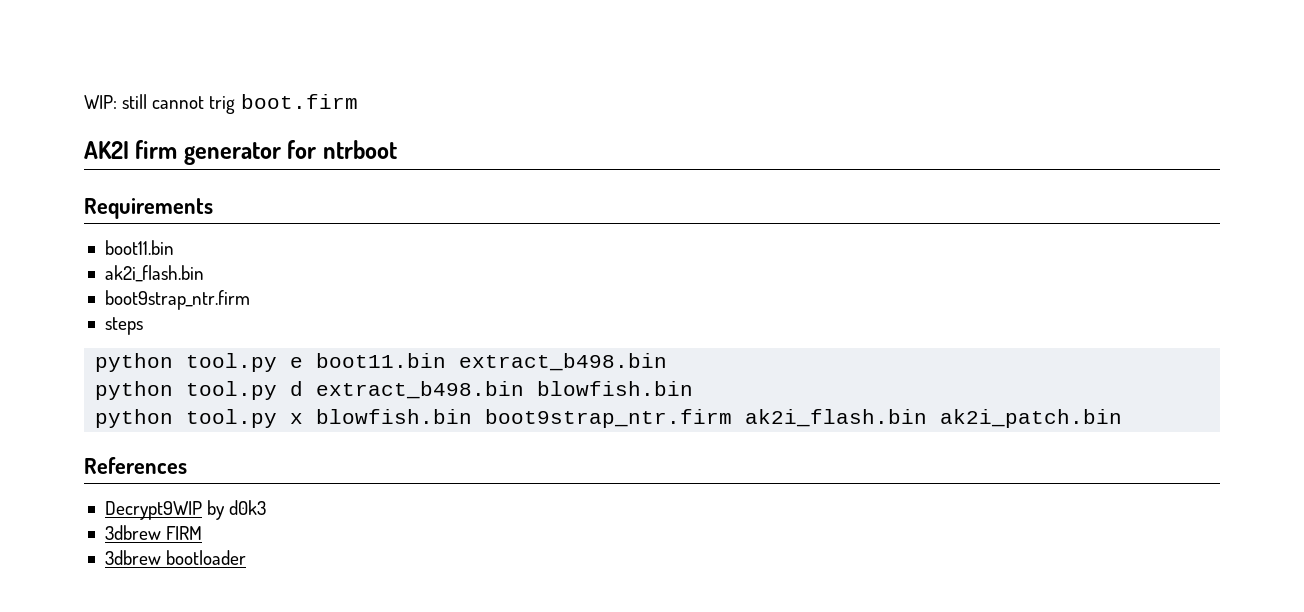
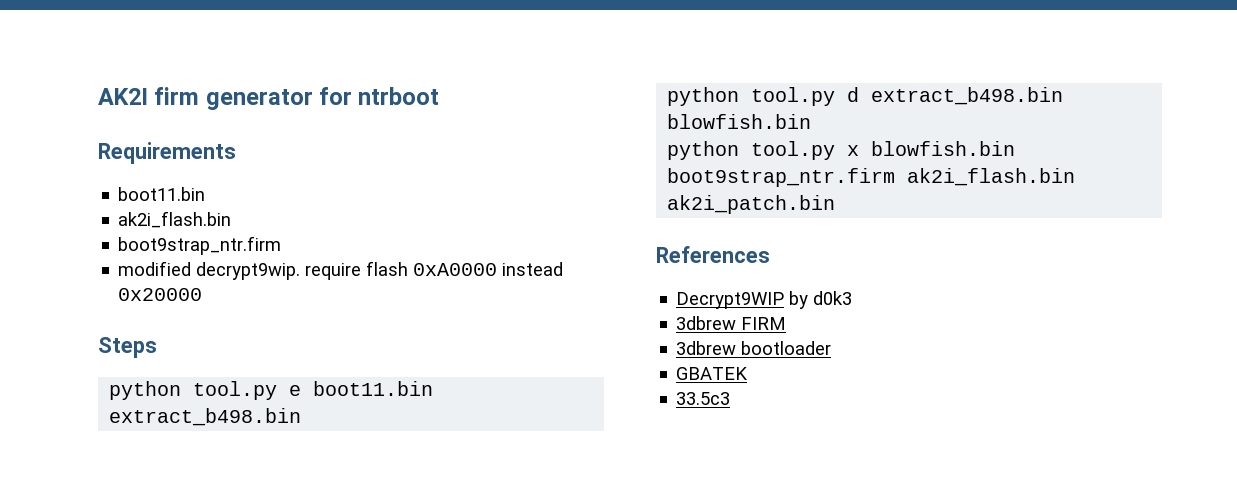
- WIP: still cannot trig boot.firm
- steps
+ modified decrypt9wip. require flash 0xA0000 instead 0x20000
+ Steps
+ GBATEK
+ 33.5c3

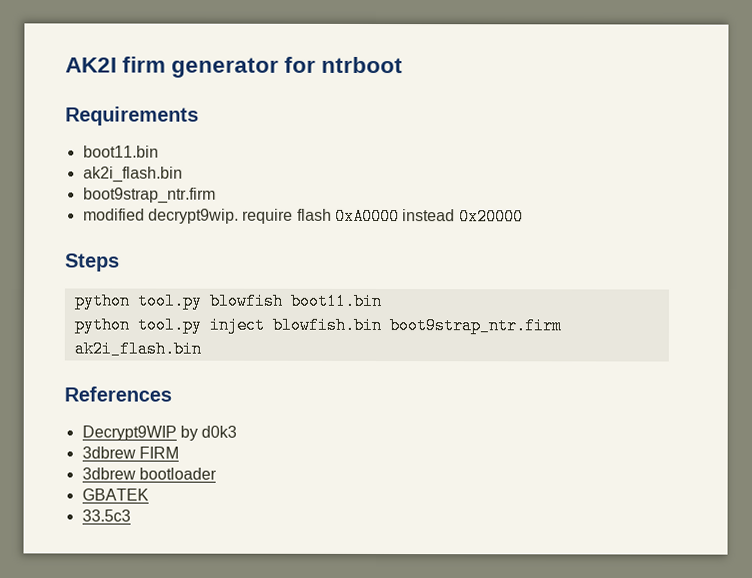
- python tool.py e boot11.bin extract_b498.bin
- python tool.py d extract_b498.bin blowfish.bin
- python tool.py x blowfish.bin boot9strap_ntr.firm ak2i_flash.bin ak2i_patch.bin
+ python tool.py blowfish boot11.bin
+ python tool.py inject blowfish.bin boot9strap_ntr.firm ak2i_flash.bin

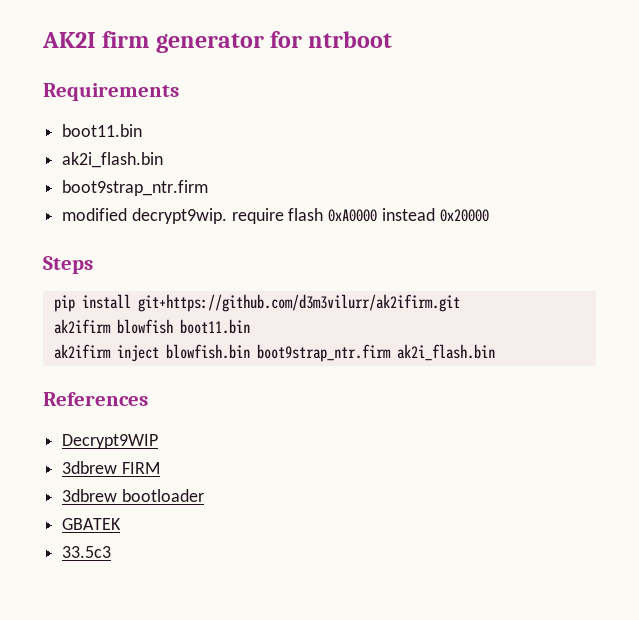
- python tool.py blowfish boot11.bin
+ pip install git+https://github.com/d3m3vilurr/ak2ifirm.git
+ ak2ifirm blowfish boot11.bin
- python tool.py inject blowfish.bin boot9strap_ntr.firm ak2i_flash.bin
+ ak2ifirm inject blowfish.bin boot9strap_ntr.firm ak2i_flash.bin
- Decrypt9WIP by d0k3
+ Decrypt9WIP

